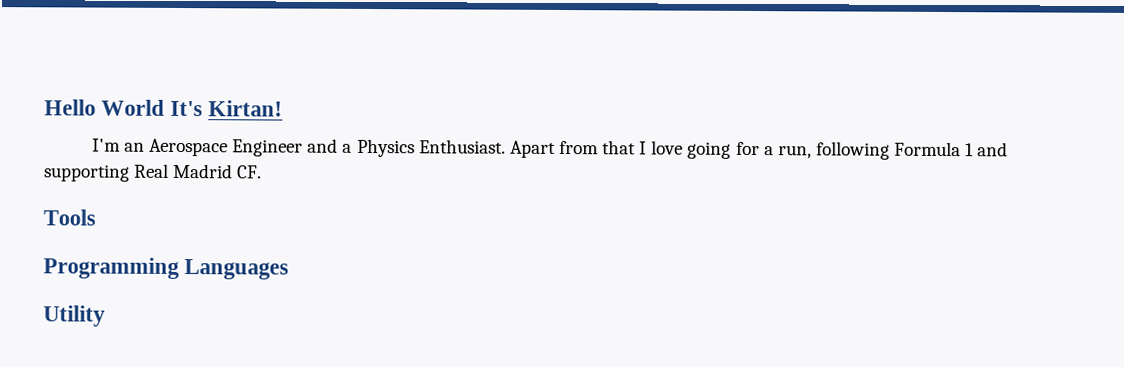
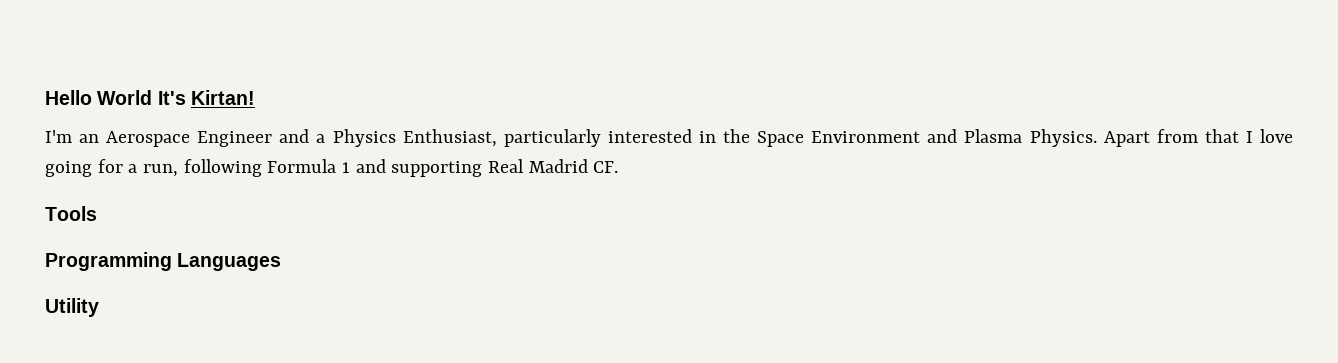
- I'm an Aerospace Engineer and a Physics Enthusiast.
+ I'm an Aerospace Engineer and a Physics Enthusiast, particularly interested in the Space Environment and Plasma Physics.

